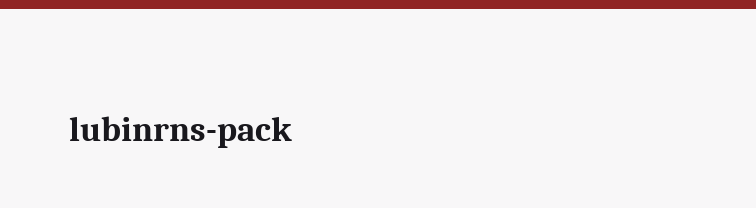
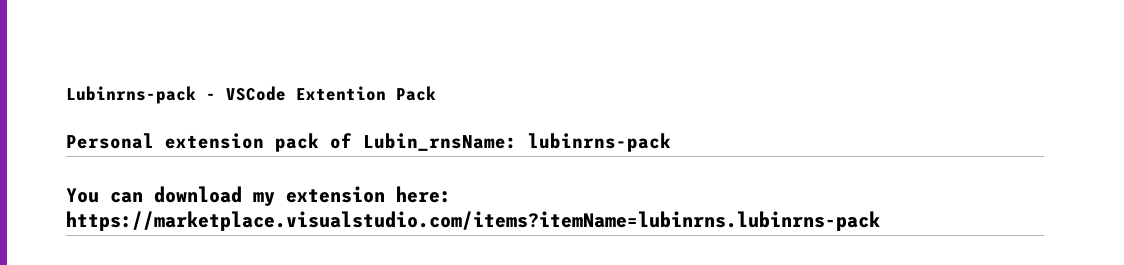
- lubinrns-pack
+ Lubinrns-pack - VSCode Extention Pack
+ Personal extension pack of Lubin_rnsName: lubinrns-pack
+ You can download my extension here: https://marketplace.visualstudio.com/items?itemName=lubinrns.lubinrns-pack

